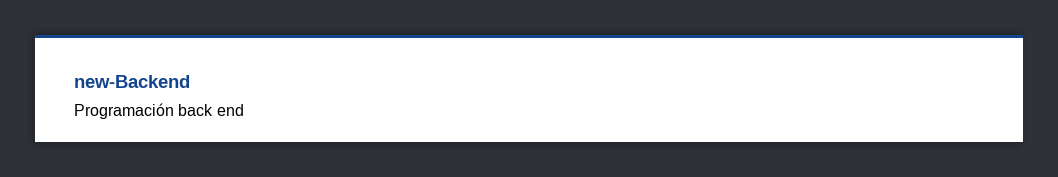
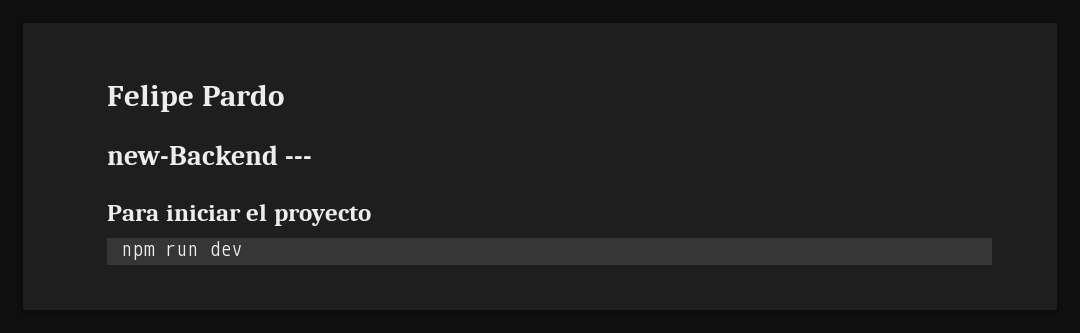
+ Felipe Pardo
- new-Backend
- Programación back end
+ new-Backend ---
+ Para iniciar el proyecto
+ npm run dev

